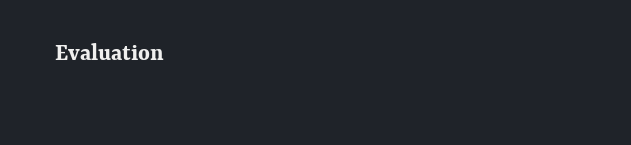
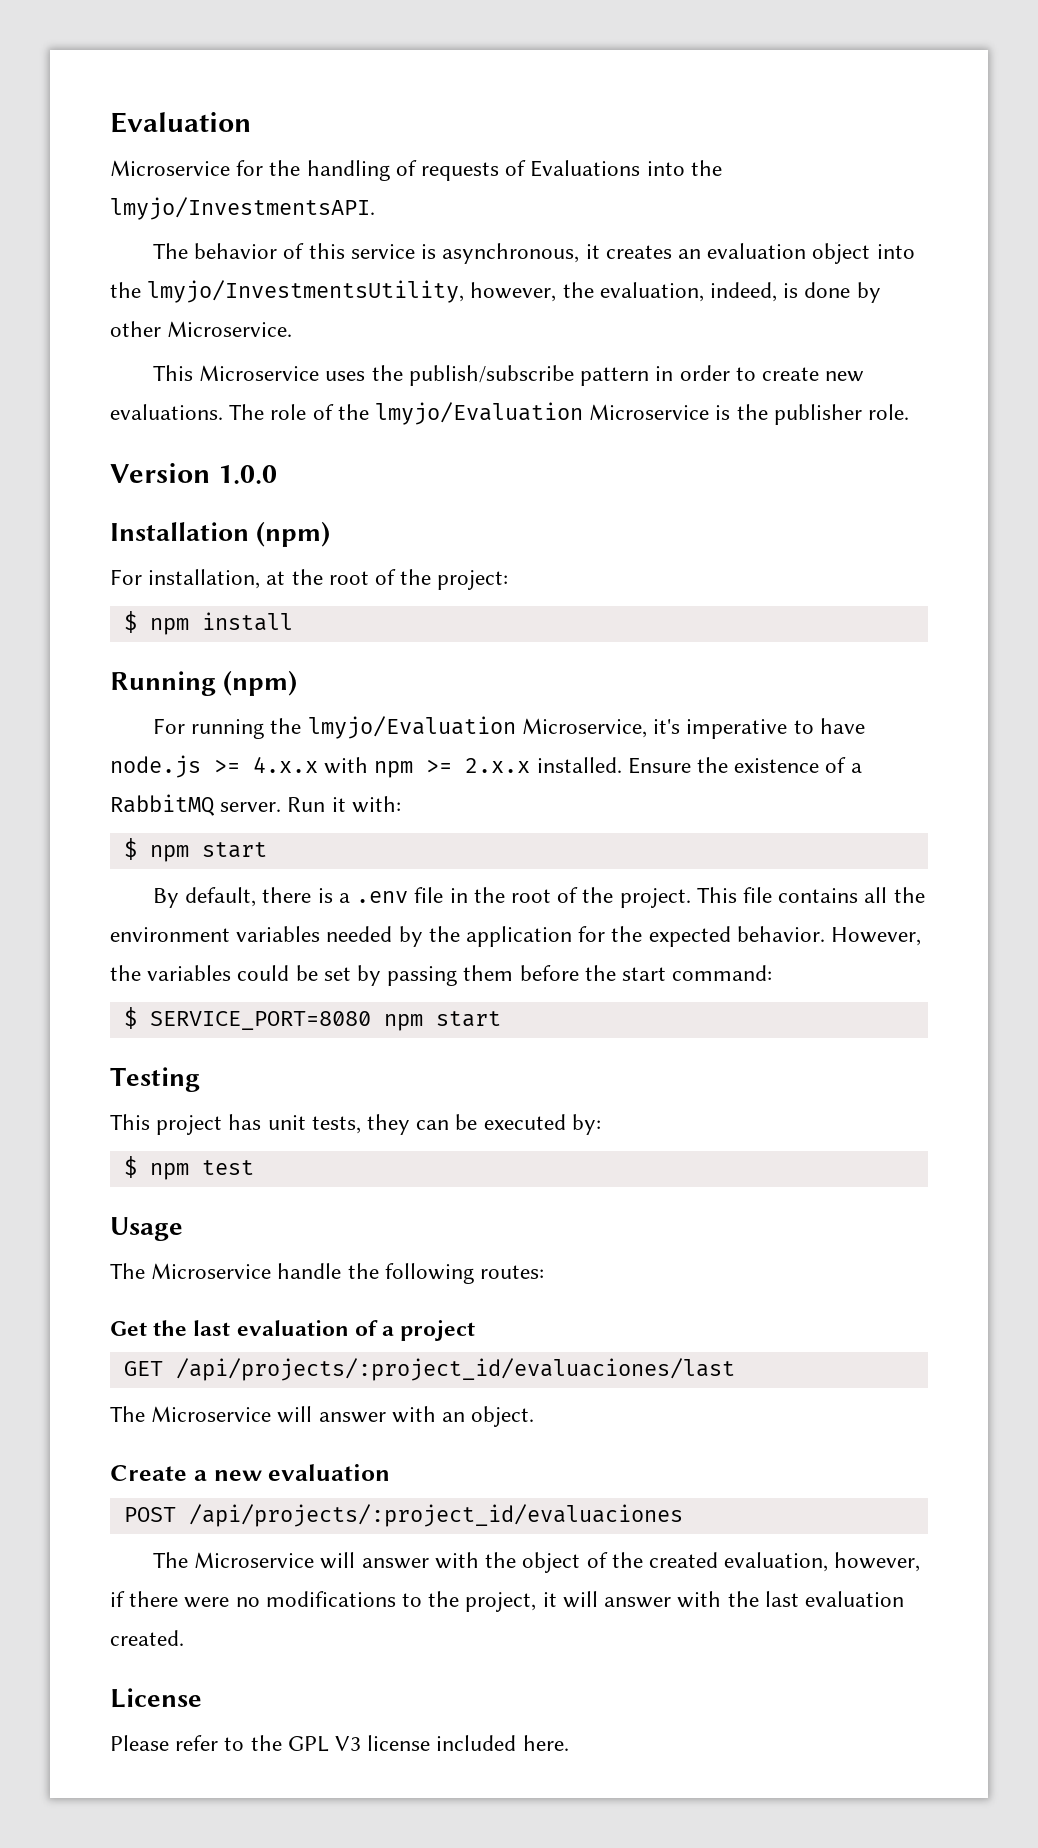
+ Microservice for the handling of requests of Evaluations into the lmyjo/InvestmentsAPI.
+ The behavior of this service is asynchronous, it creates an evaluation object into the lmyjo/InvestmentsUtility, however, the evaluation, indeed, is done by other Microservice.
+ This Microservice uses the publish/subscribe pattern in order to create new evaluations. The role of the lmyjo/Evaluation Microservice is the publisher role.
+ Version 1.0.0
+ Installation (npm)
+ For installation, at the root of the project:
+ $ npm install
+ Running (npm)
+ For running the lmyjo/Evaluation Microservice, it's imperative to have node.js >= 4.x.x with npm >= 2.x.x installed. Ensure the existence of a RabbitMQ server. Run it with:
+ $ npm start
+ By default, there is a .env file in the root of the project. This file contains all the environment variables needed by the application for the expected behavior. However, the variables could be set by passing them before the start command:
+ $ SERVICE_PORT=8080 npm start
+ Testing
+ This project has unit tests, they can be executed by:
+ $ npm test
+ Usage
+ The Microservice handle the following routes:
+ Get the last evaluation of a project
+ GET /api/projects/:project_id/evaluaciones/last
+ The Microservice will answer with an object.
+ Create a new evaluation
+ POST /api/projects/:project_id/evaluaciones
+ The Microservice will answer with the object of the created evaluation, however, if there were no modifications to the project, it will answer with the last evaluation created.
+ License
+ Please refer to the GPL V3 license included here.

